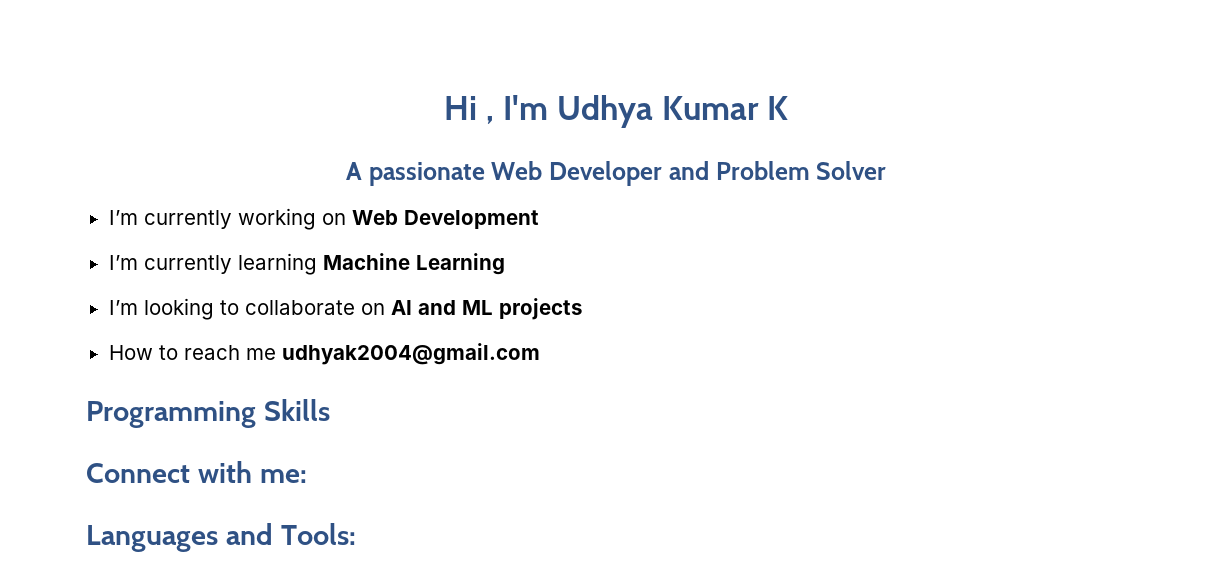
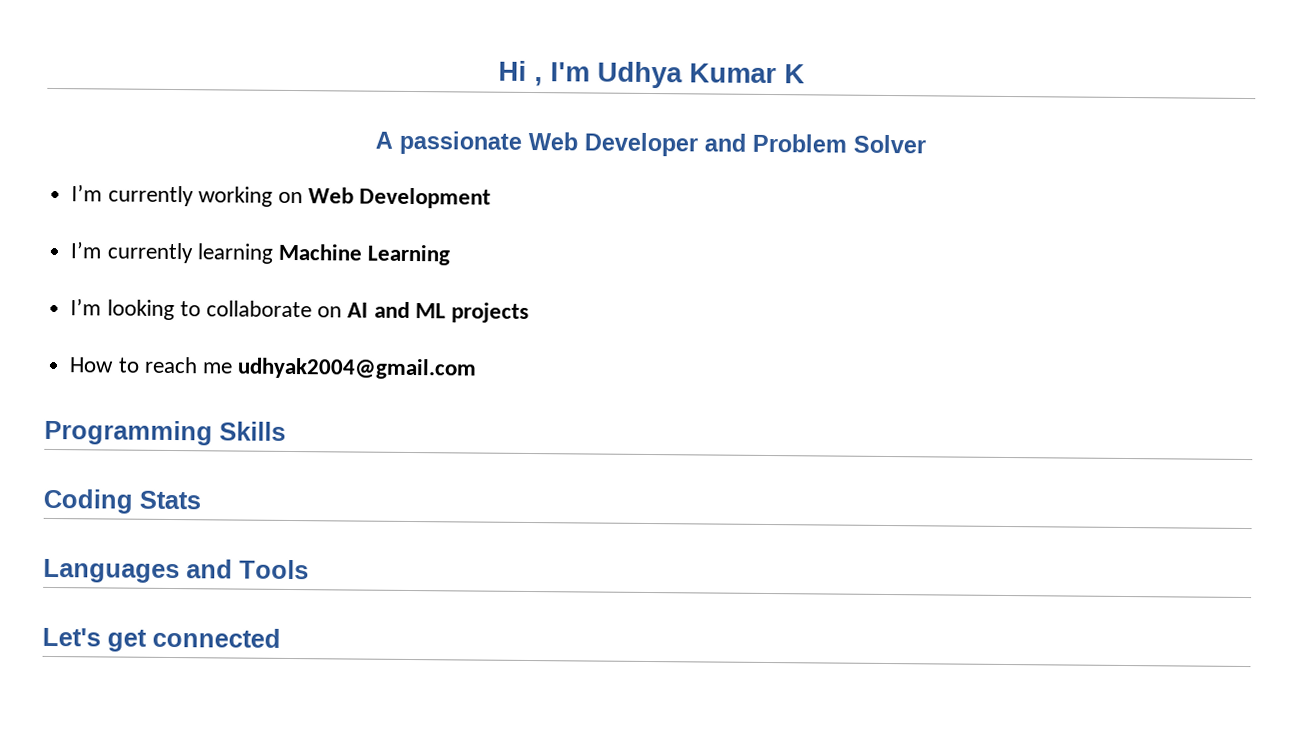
- Connect with me:
+ Coding Stats
- Languages and Tools:
+ Languages and Tools
+ Let's get connected

